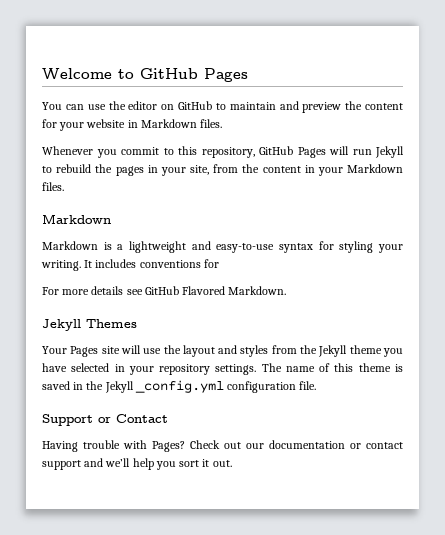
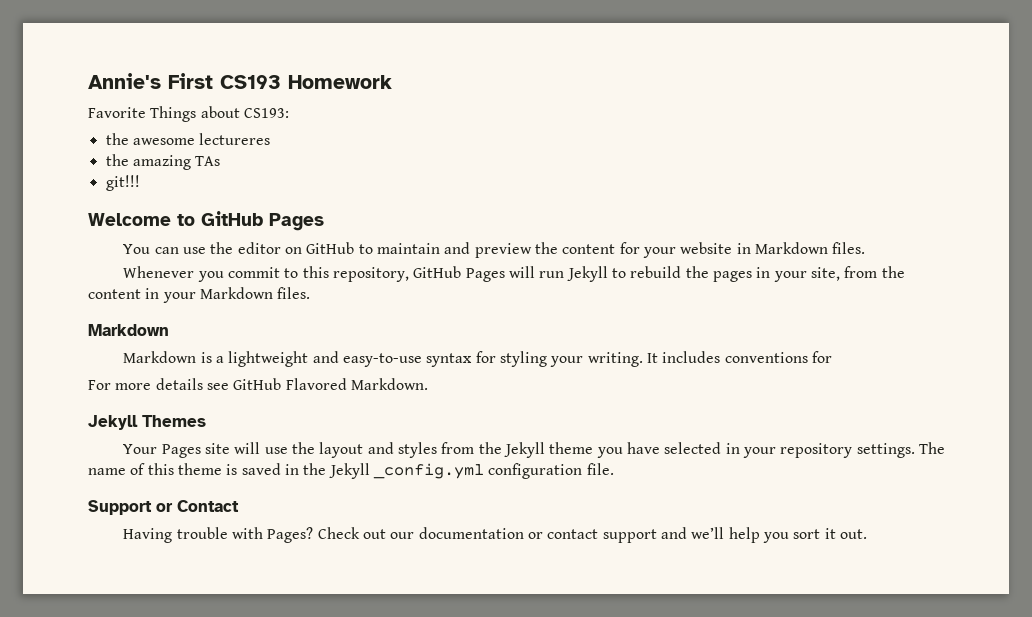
+ Annie's First CS193 Homework
+ Favorite Things about CS193:
+ the awesome lectureres
+ the amazing TAs
+ git!!!

